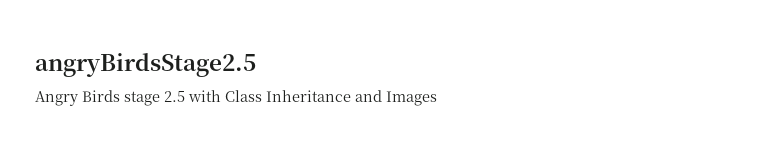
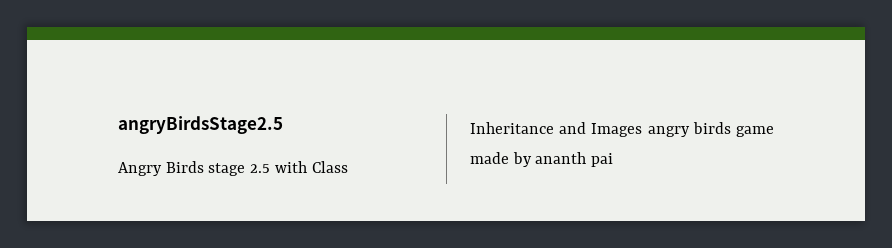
- Angry Birds stage 2.5 with Class Inheritance and Images
+ Angry Birds stage 2.5 with Class Inheritance and Images angry birds game made by ananth pai

